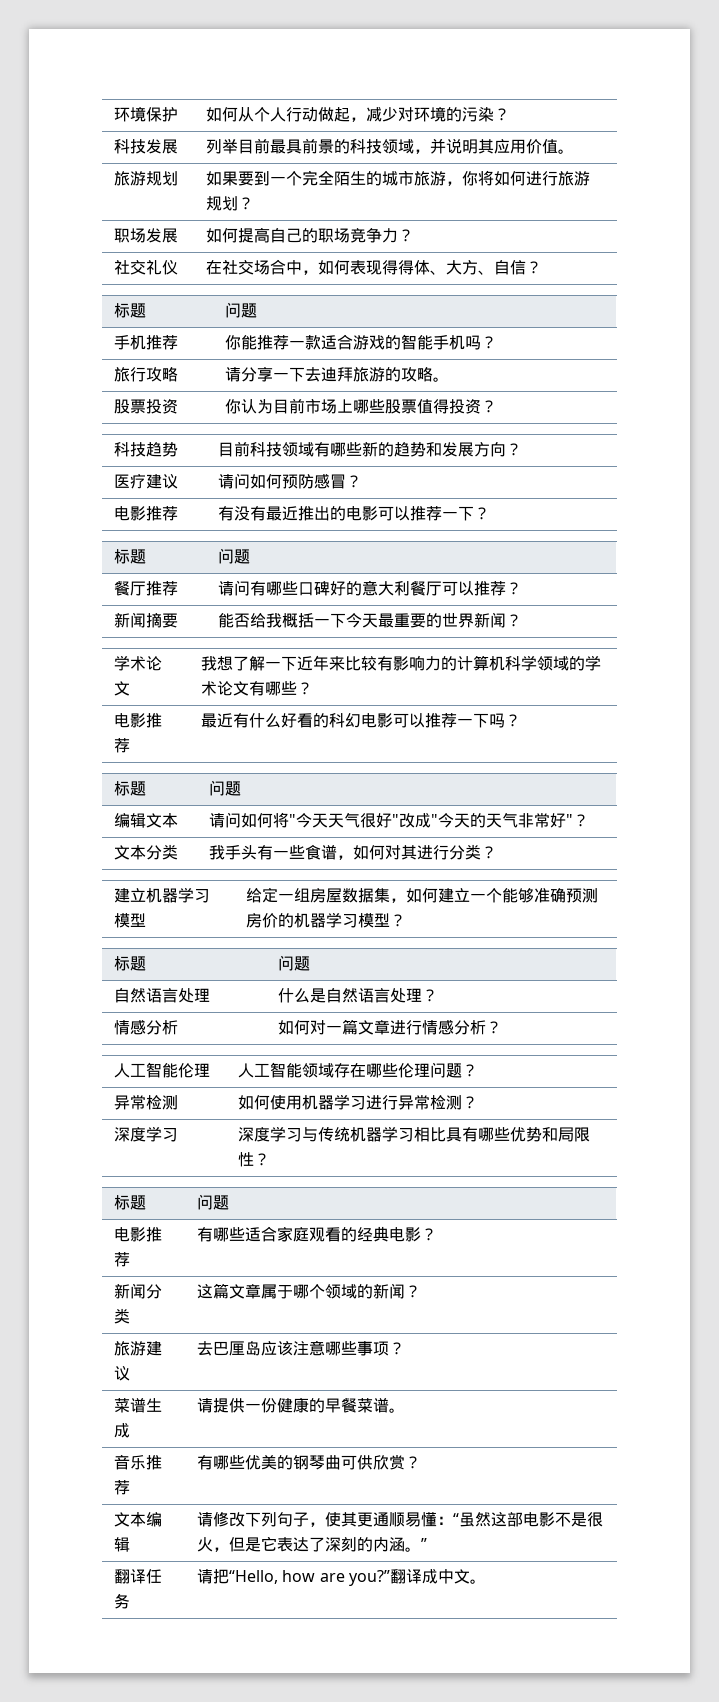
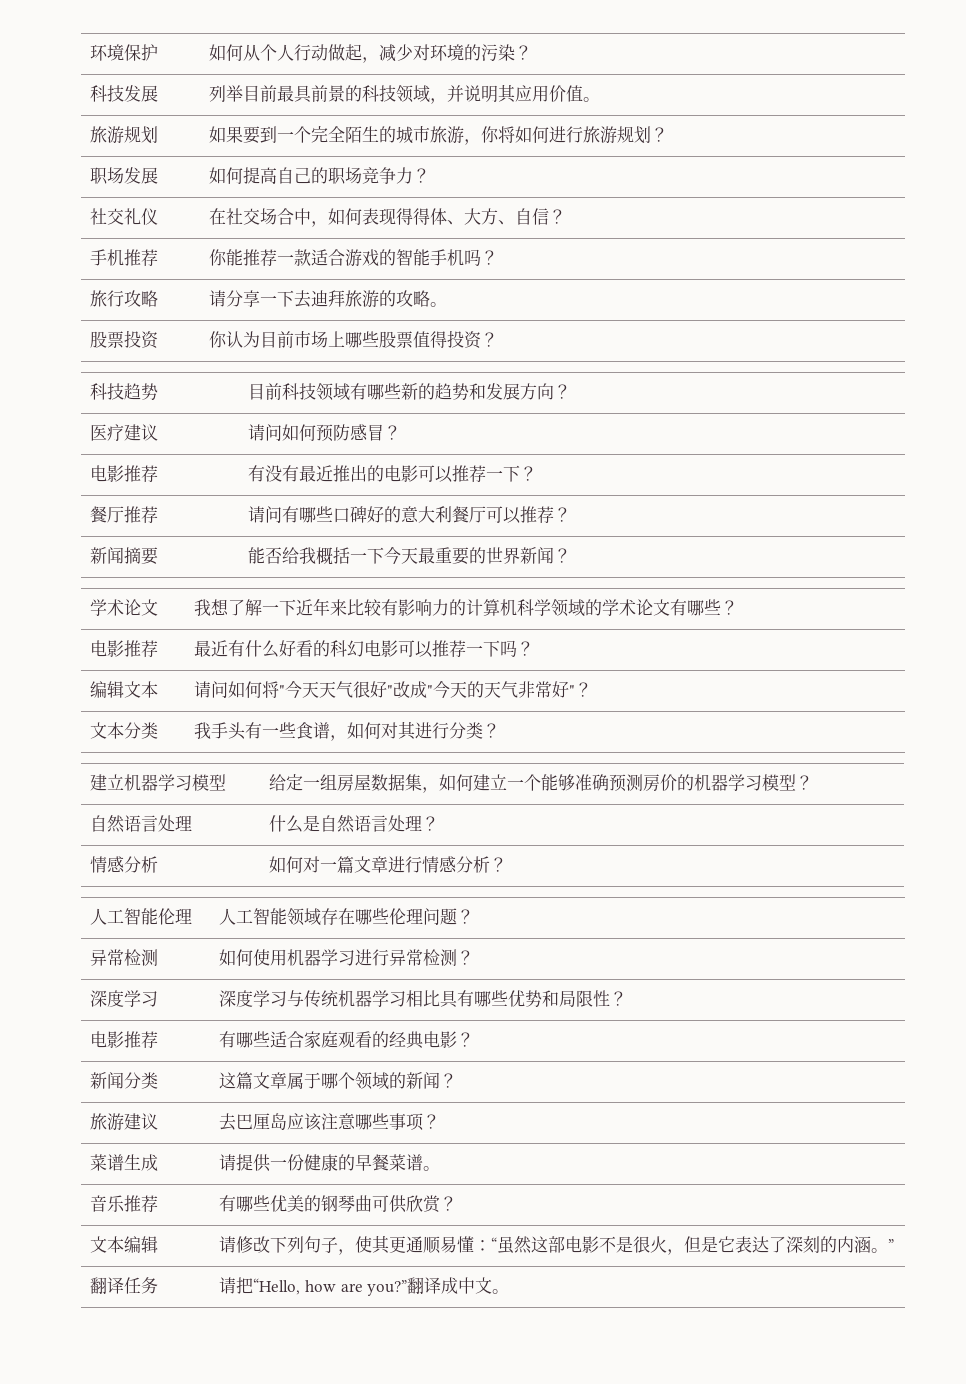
  社交礼仪 | 在社交场合中，如何表现得得体、大方、自信？
- 标题 | 问题
  电影推荐 | 有没有最近推出的电影可以推荐一下？
- 标题 | 问题
  电影推荐 | 最近有什么好看的科幻电影可以推荐一下吗？
- 标题 | 问题
  建立机器学习模型 | 给定一组房屋数据集，如何建立一个能够准确预测房价的机器学习模型？
- 标题 | 问题
  深度学习 | 深度学习与传统机器学习相比具有哪些优势和局限性？
- 标题 | 问题

